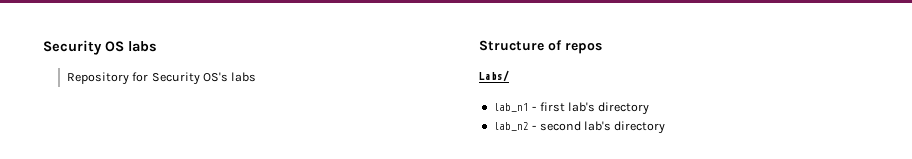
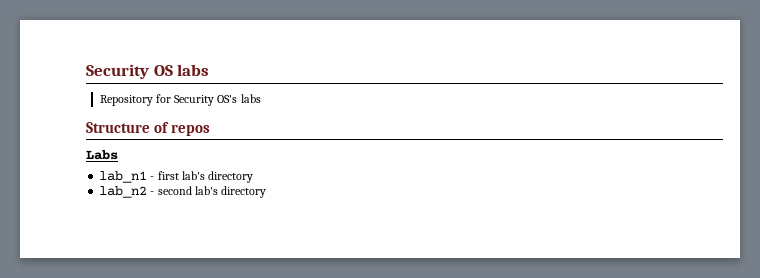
- Labs/
+ Labs

